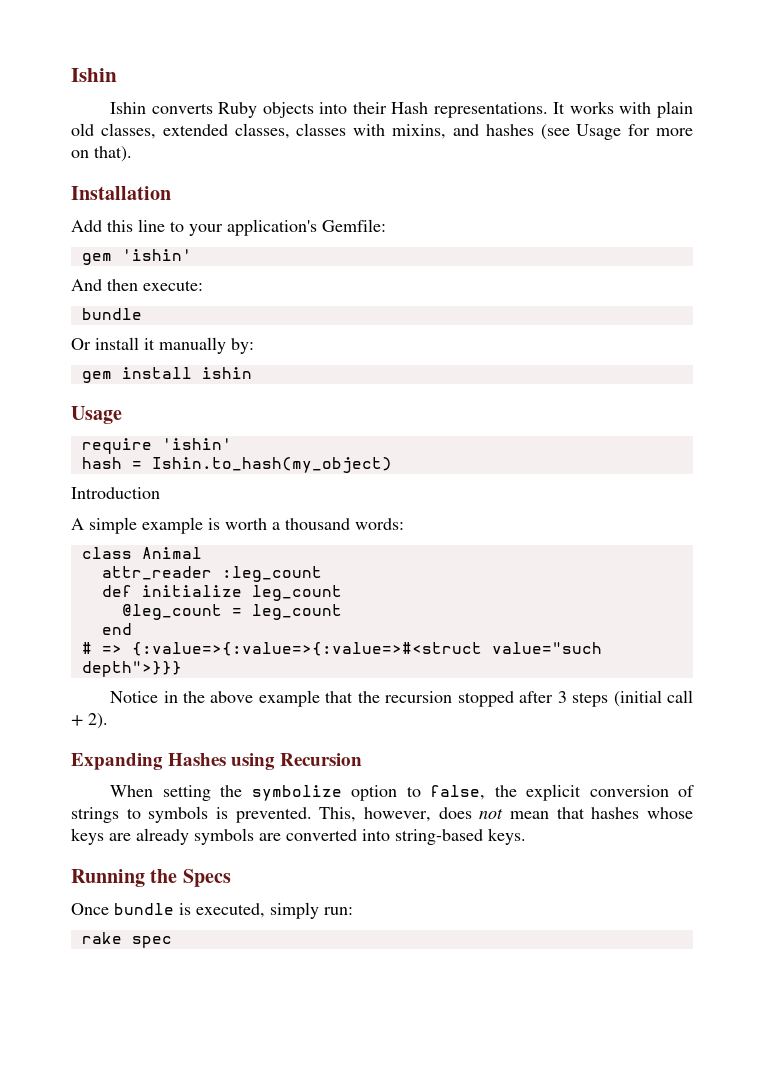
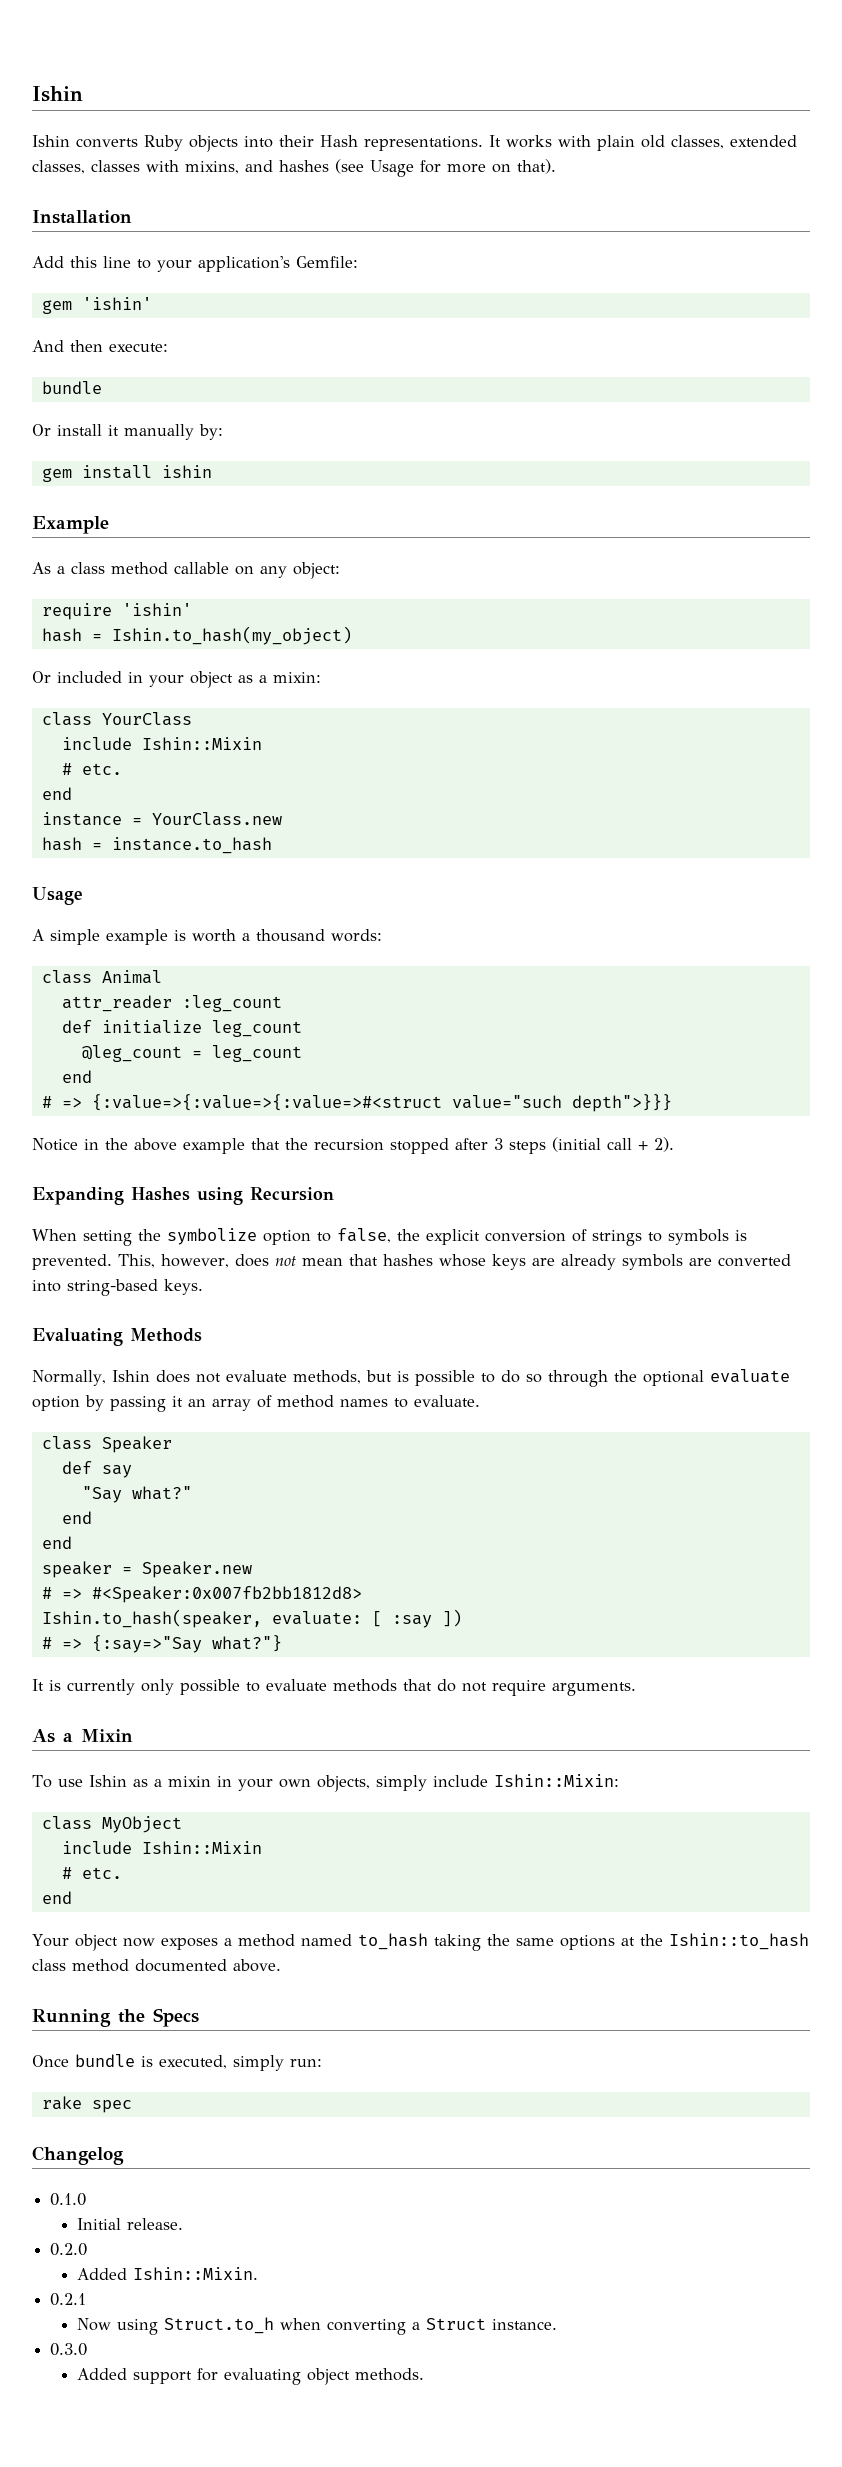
  gem install ishin
- Usage
+ Example
+ As a class method callable on any object:
- Introduction
+ Or included in your object as a mixin:
+ class YourClass
+ include Ishin::Mixin
+ # etc.
+ end
+ instance = YourClass.new
+ hash = instance.to_hash
+ Usage
+ Evaluating Methods
+ Normally, Ishin does not evaluate methods, but is possible to do so through the optional evaluate option by passing it an array of method names to evaluate.
+ class Speaker
+ def say
+ "Say what?"
+ end
+ end
+ speaker = Speaker.new
+ # => #<Speaker:0x007fb2bb1812d8>
+ Ishin.to_hash(speaker, evaluate: [ :say ])
+ # => {:say=>"Say what?"}
+ It is currently only possible to evaluate methods that do not require arguments.
+ As a Mixin
+ To use Ishin as a mixin in your own objects, simply include Ishin::Mixin:
+ class MyObject
+ include Ishin::Mixin
+ # etc.
+ end
+ Your object now exposes a method named to_hash taking the same options at the Ishin::to_hash class method documented above.
+ Changelog
+ 0.1.0
+ Initial release.
+ 0.2.0
+ Added Ishin::Mixin.
+ 0.2.1
+ Now using Struct.to_h when converting a Struct instance.
+ 0.3.0
+ Added support for evaluating object methods.

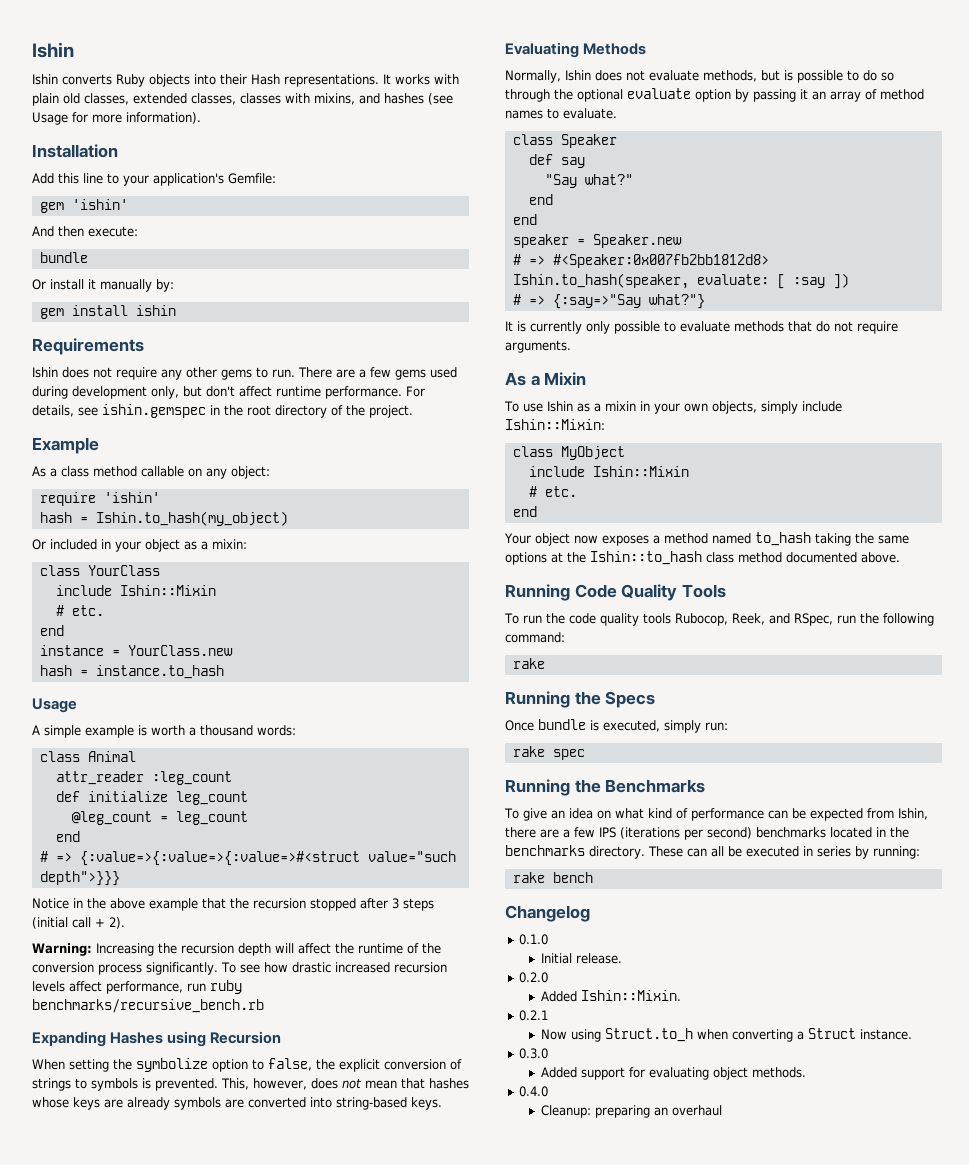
- It works with plain old classes, extended classes, classes with mixins, and hashes (see Usage for more on that).
+ It works with plain old classes, extended classes, classes with mixins, and hashes (see Usage for more information).
+ Requirements
+ Ishin does not require any other gems to run. There are a few gems used during development only, but don't affect runtime performance. For details, see ishin.gemspec in the root directory of the project.
+ Warning: Increasing the recursion depth will affect the runtime of the conversion process significantly. To see how drastic increased recursion levels affect performance, run ruby benchmarks/recursive_bench.rb
+ Running Code Quality Tools
+ To run the code quality tools Rubocop, Reek, and RSpec, run the following command:
+ rake
+ Running the Benchmarks
+ To give an idea on what kind of performance can be expected from Ishin, there are a few IPS (iterations per second) benchmarks located in the benchmarks directory. These can all be executed in series by running:
+ rake bench
+ 0.4.0
+ Cleanup: preparing an overhaul

